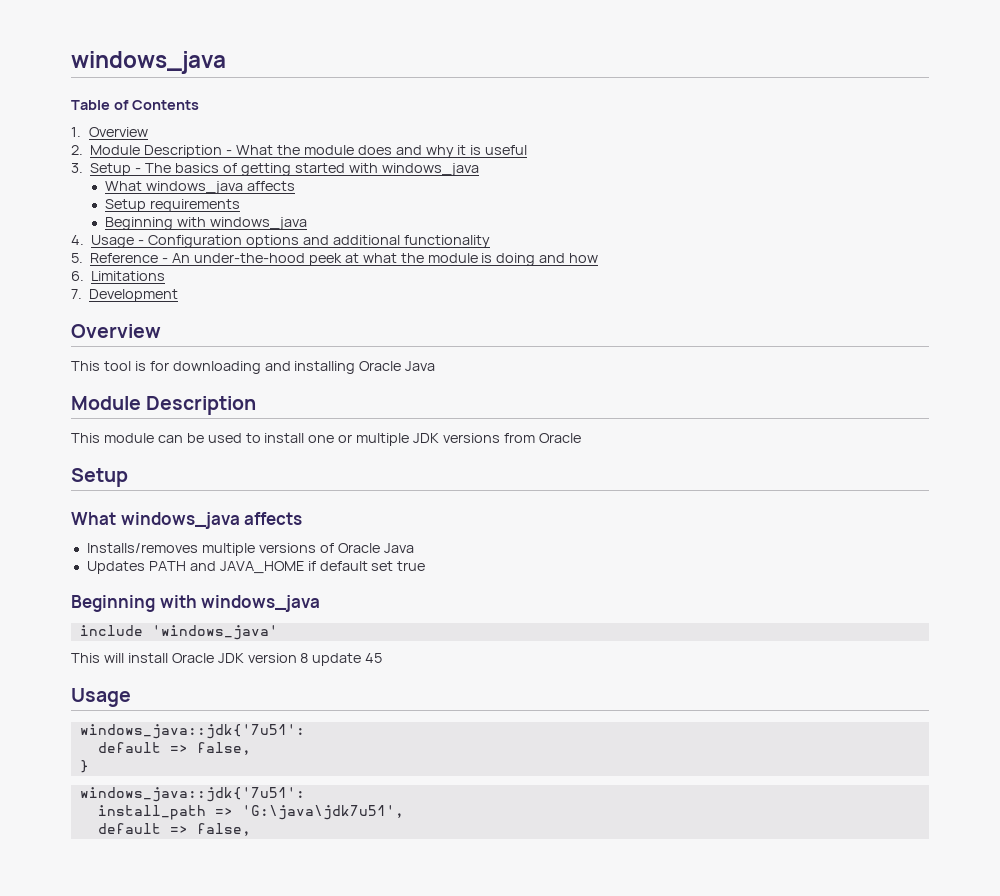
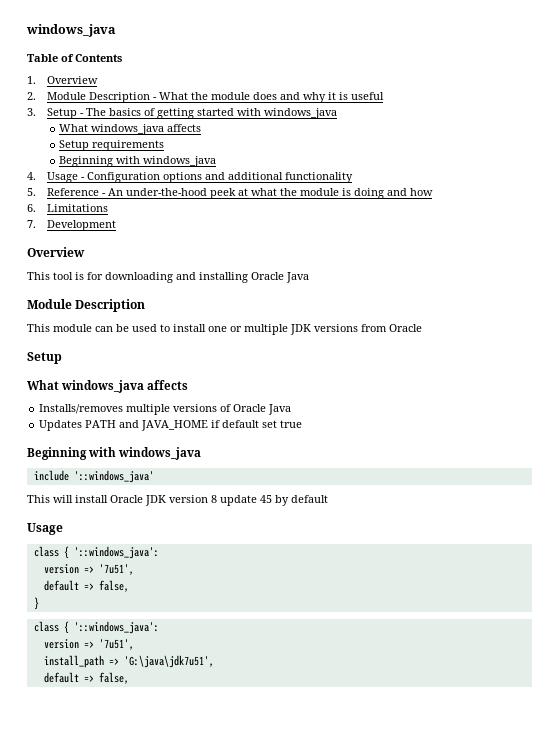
- include 'windows_java'
+ include '::windows_java'
- This will install Oracle JDK version 8 update 45
+ This will install Oracle JDK version 8 update 45 by default
  Usage
- windows_java::jdk{'7u51':
+ class { '::windows_java':
+ version => '7u51',
  default => false,
  }
- windows_java::jdk{'7u51':
+ class { '::windows_java':
+ version => '7u51',

